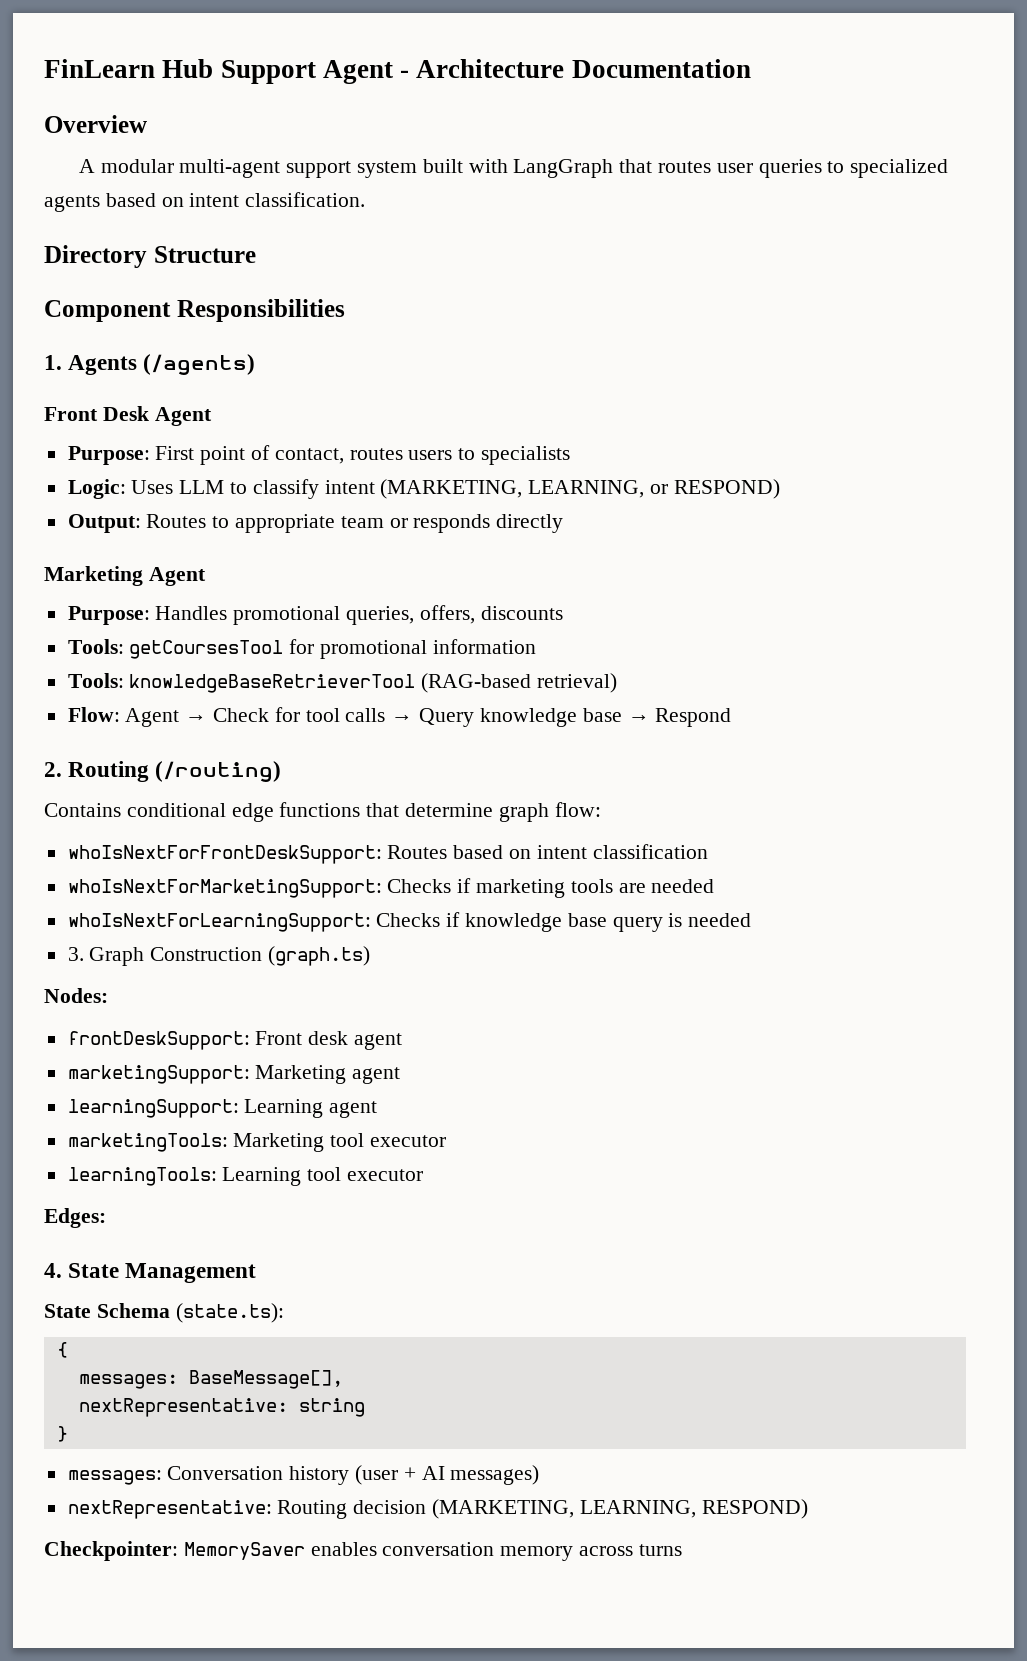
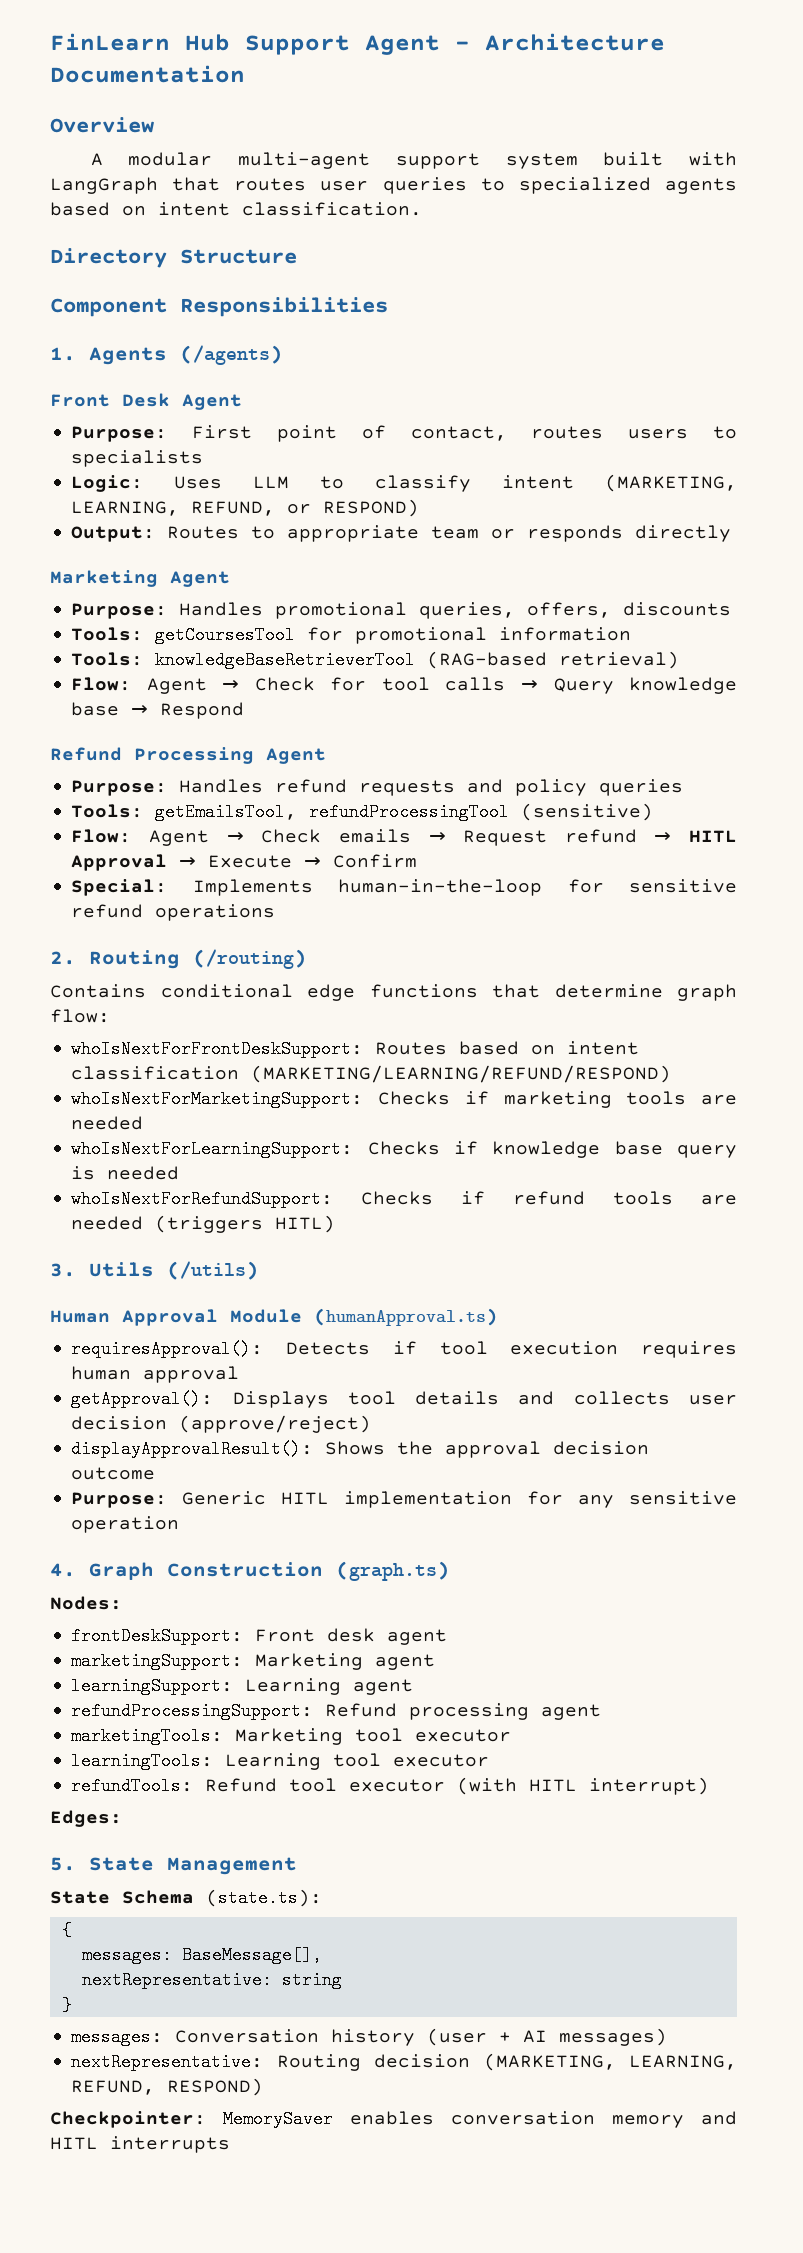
- Logic: Uses LLM to classify intent (MARKETING, LEARNING, or RESPOND)
+ Logic: Uses LLM to classify intent (MARKETING, LEARNING, REFUND, or RESPOND)
+ Refund Processing Agent
+ Purpose: Handles refund requests and policy queries
+ Tools: getEmailsTool, refundProcessingTool (sensitive)
+ Flow: Agent → Check emails → Request refund → HITL Approval → Execute → Confirm
+ Special: Implements human-in-the-loop for sensitive refund operations
- whoIsNextForFrontDeskSupport: Routes based on intent classification
+ whoIsNextForFrontDeskSupport: Routes based on intent classification (MARKETING/LEARNING/REFUND/RESPOND)
- 3. Graph Construction (graph.ts)
+ whoIsNextForRefundSupport: Checks if refund tools are needed (triggers HITL)
+ 3. Utils (/utils)
+ Human Approval Module (humanApproval.ts)
+ requiresApproval(): Detects if tool execution requires human approval
+ getApproval(): Displays tool details and collects user decision (approve/reject)
+ displayApprovalResult(): Shows the approval decision outcome
+ Purpose: Generic HITL implementation for any sensitive operation
+ 4. Graph Construction (graph.ts)
+ refundProcessingSupport: Refund processing agent
+ refundTools: Refund tool executor (with HITL interrupt)
- 4. State Management
+ 5. State Management
- nextRepresentative: Routing decision (MARKETING, LEARNING, RESPOND)
+ nextRepresentative: Routing decision (MARKETING, LEARNING, REFUND, RESPOND)
- Checkpointer: MemorySaver enables conversation memory across turns
+ Checkpointer: MemorySaver enables conversation memory and HITL interrupts

